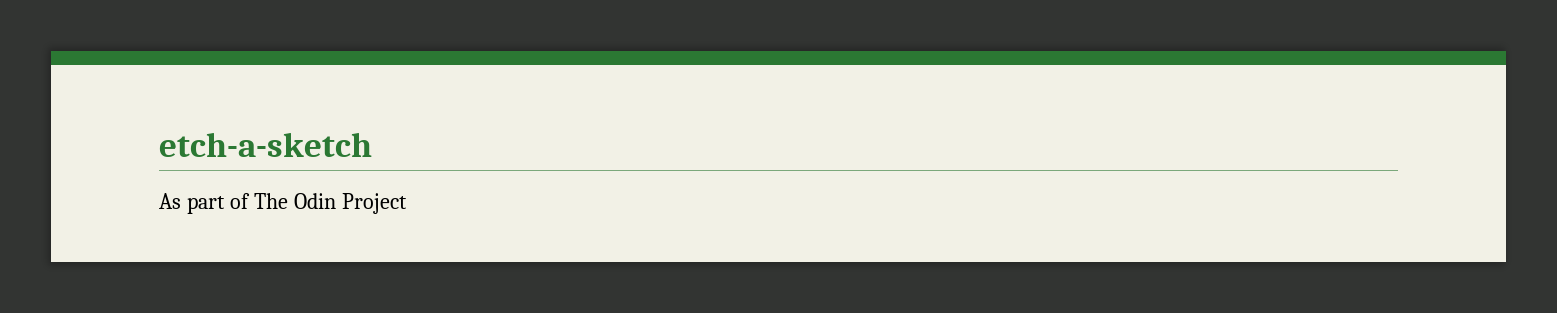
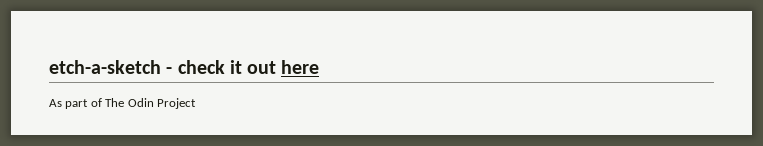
- etch-a-sketch
+ etch-a-sketch - check it out here

